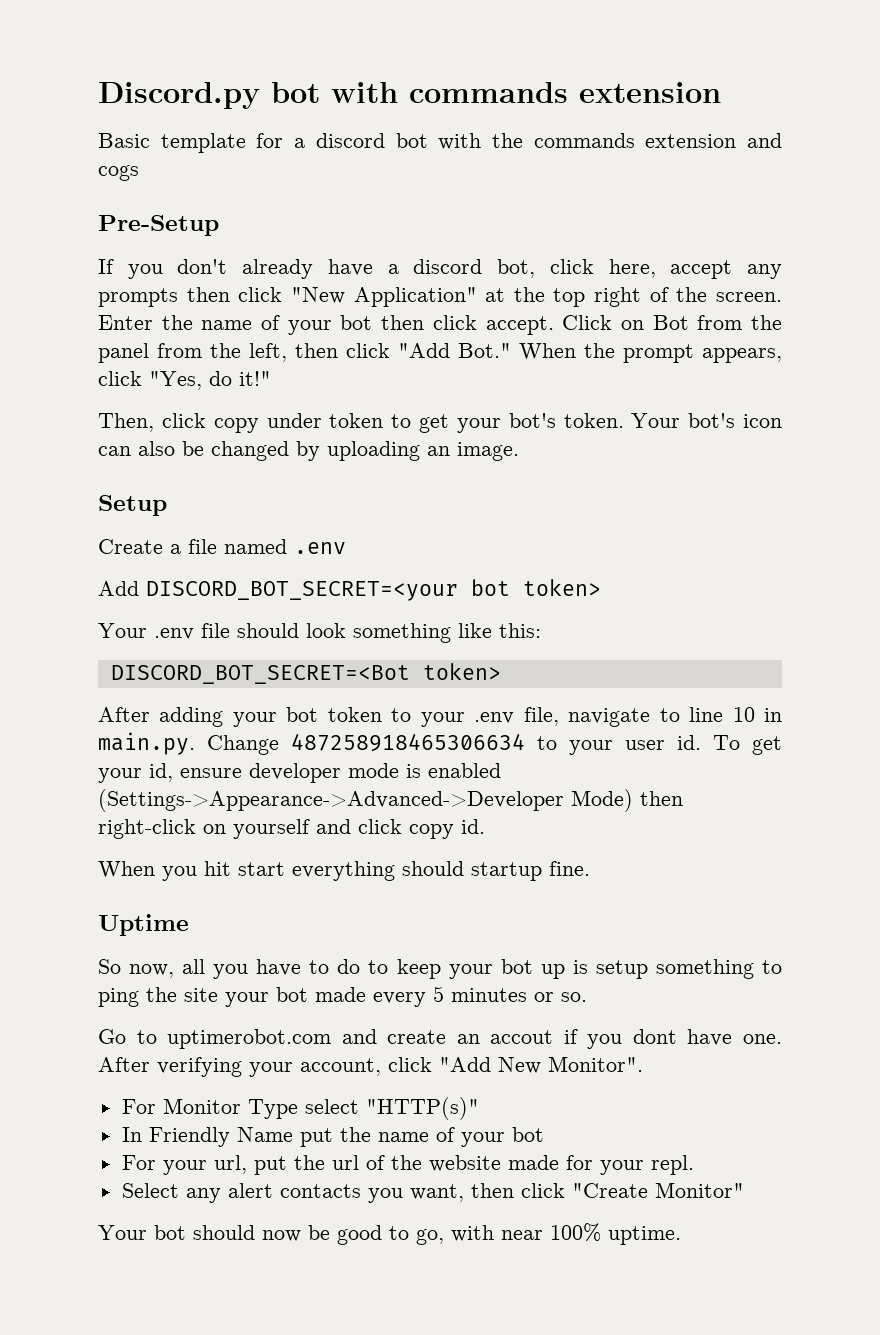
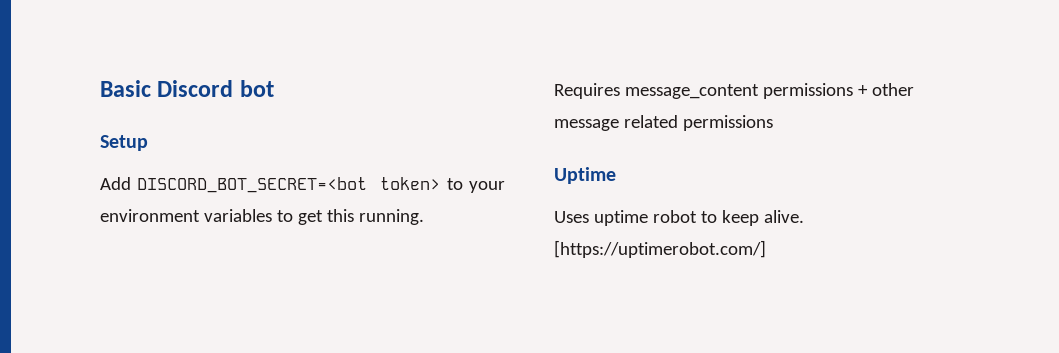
- Discord.py bot with commands extension
- Basic template for a discord bot with the commands extension and cogs
- Pre-Setup
- If you don't already have a discord bot, click here, accept any prompts then click "New Application" at the top right of the screen. Enter the name of your bot then click accept. Click on Bot from the panel from the left, then click "Add Bot." When the prompt appears, click "Yes, do it!"
- Then, click copy under token to get your bot's token. Your bot's icon can also be changed by uploading an image.
+ Basic Discord bot
  Setup
- Create a file named .env
- Add DISCORD_BOT_SECRET=<your bot token>
- Your .env file should look something like this:
- DISCORD_BOT_SECRET=<Bot token>
- After adding your bot token to your .env file, navigate to line 10 in main.py. Change 487258918465306634 to your user id. To get your id, ensure developer mode is enabled (Settings->Appearance->Advanced->Developer Mode) then right-click on yourself and click copy id.
- When you hit start everything should startup fine.
+ Add DISCORD_BOT_SECRET=<bot token> to your environment variables to get this running.
+ Requires message_content permissions + other message related permissions
  Uptime
- So now, all you have to do to keep your bot up is setup something to ping the site your bot made every 5 minutes or so.
- Go to uptimerobot.com and create an accout if you dont have one. After verifying your account, click "Add New Monitor".
- For Monitor Type select "HTTP(s)"
- In Friendly Name put the name of your bot
- For your url, put the url of the website made for your repl.
- Select any alert contacts you want, then click "Create Monitor"
- Your bot should now be good to go, with near 100% uptime.
+ Uses uptime robot to keep alive. [https://uptimerobot.com/]

